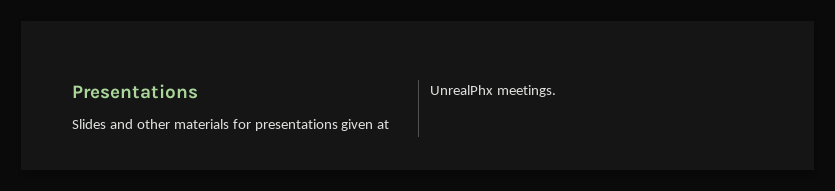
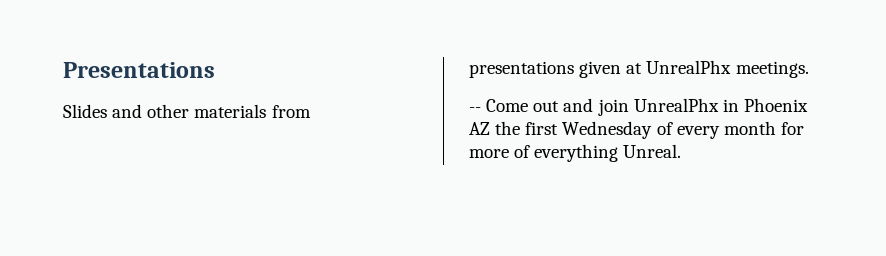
- Slides and other materials for presentations given at UnrealPhx meetings.
+ Slides and other materials from presentations given at UnrealPhx meetings.
+ -- Come out and join UnrealPhx in Phoenix AZ the first Wednesday of every month for more of everything Unreal.

